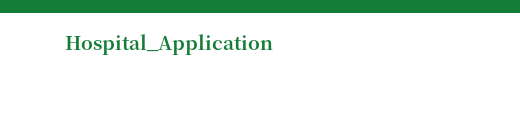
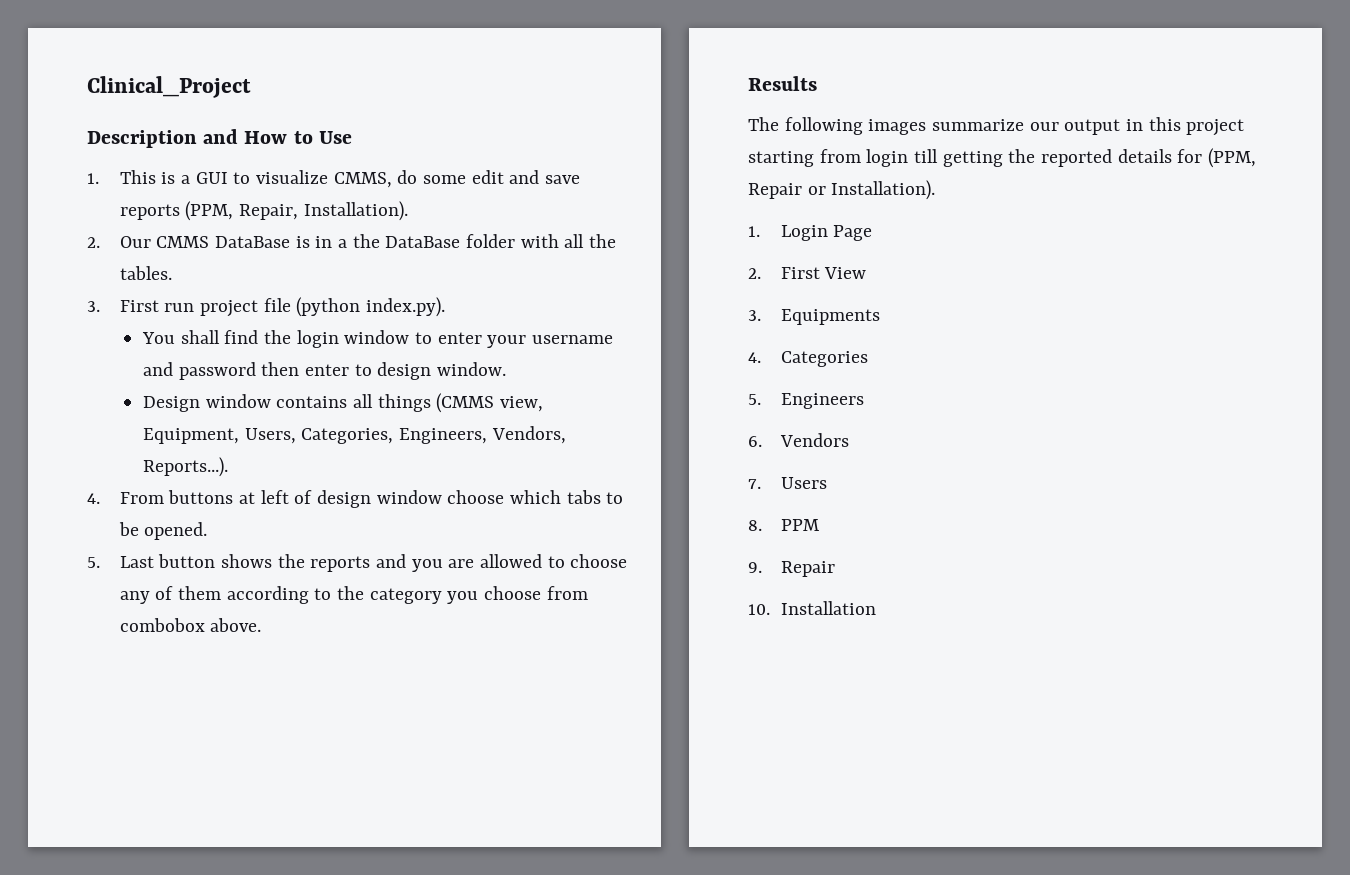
- Hospital_Application
+ Clinical_Project
+ Description and How to Use
+ 1. This is a GUI to visualize CMMS, do some edit and save reports (PPM, Repair, Installation).
+ 2. Our CMMS DataBase is in a the DataBase folder with all the tables.
+ 3. First run project file (python index.py).
+ You shall find the login window to enter your username and password then enter to design window.
+ Design window contains all things (CMMS view, Equipment, Users, Categories, Engineers, Vendors, Reports...).
+ 4. From buttons at left of design window choose which tabs to be opened.
+ 5. Last button shows the reports and you are allowed to choose any of them according to the category you choose from combobox above.
+ Results
+ The following images summarize our output in this project starting from login till getting the reported details for (PPM, Repair or Installation).
+ 1. Login Page
+ 2. First View
+ 3. Equipments
+ 4. Categories
+ 5. Engineers
+ 6. Vendors
+ 7. Users
+ 8. PPM
+ 9. Repair
+ 10. Installation

